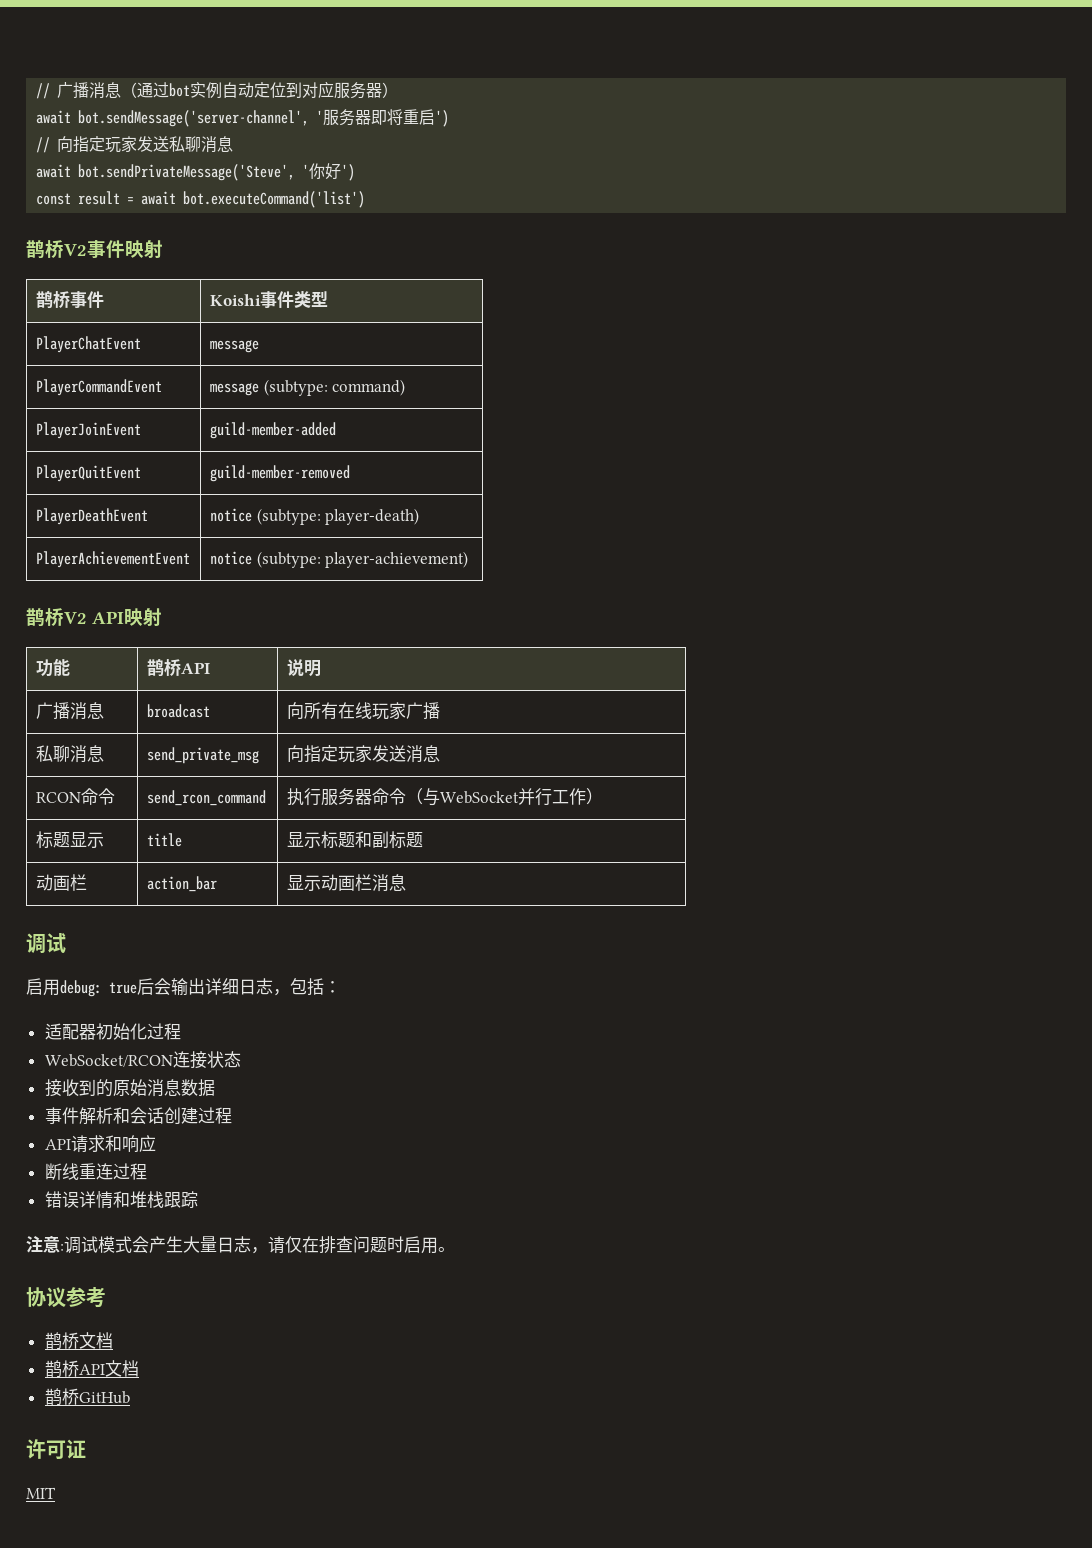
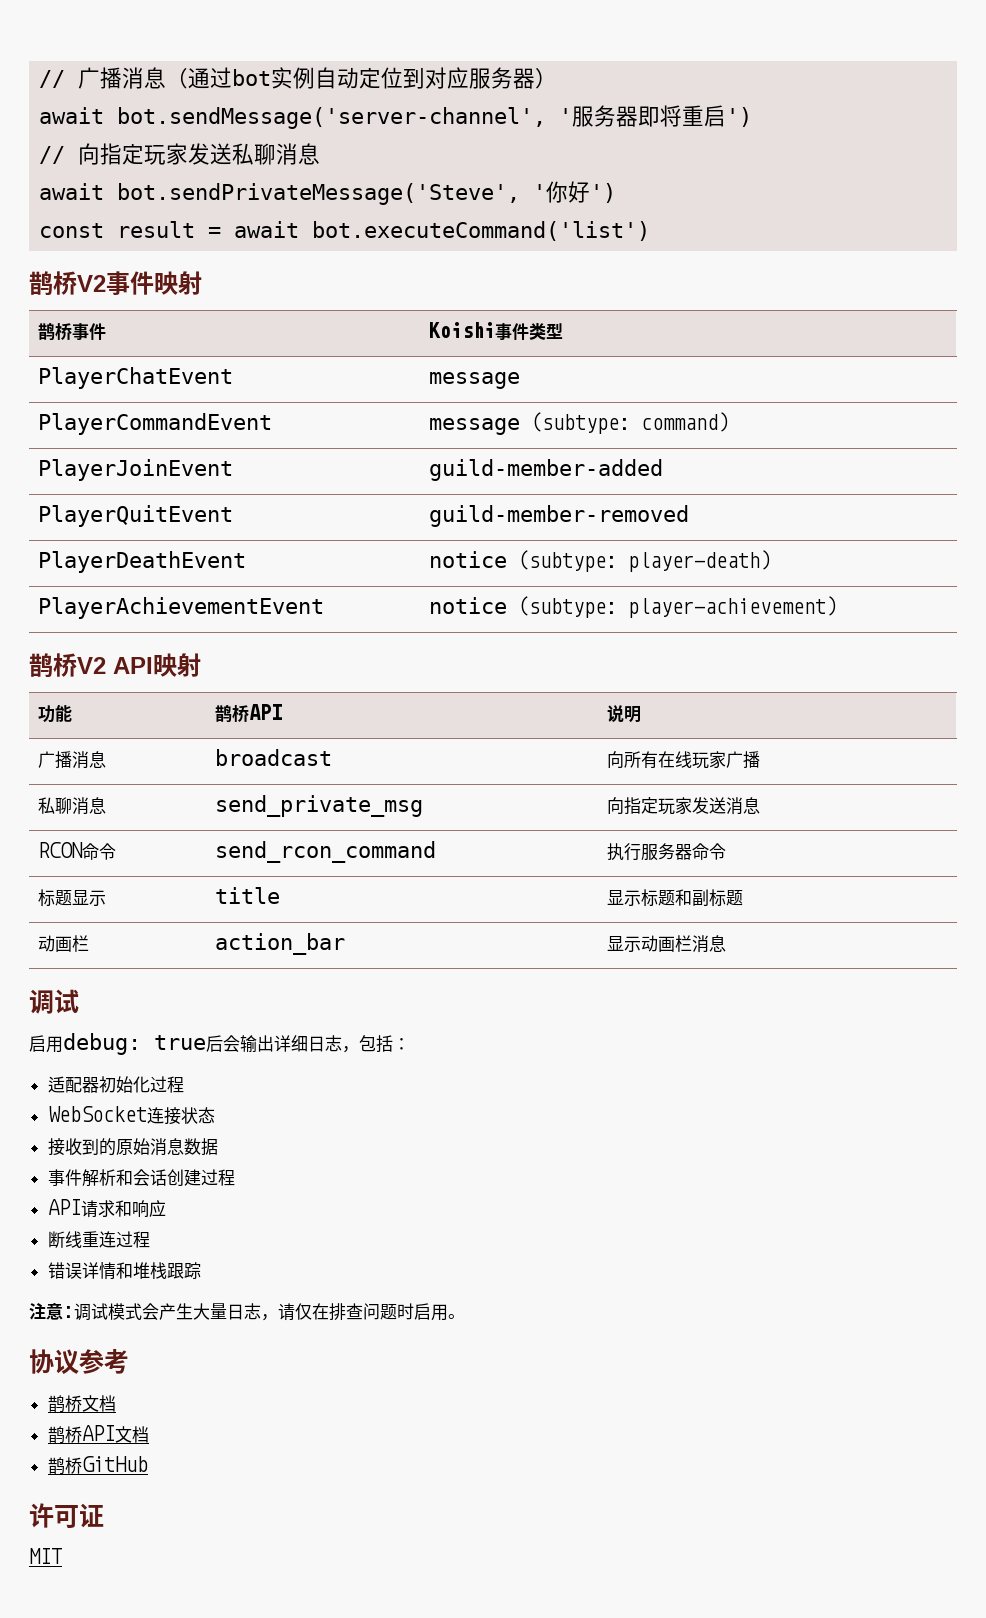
- RCON命令 | send_rcon_command | 执行服务器命令（与WebSocket并行工作）
+ RCON命令 | send_rcon_command | 执行服务器命令
- WebSocket/RCON连接状态
+ WebSocket连接状态

